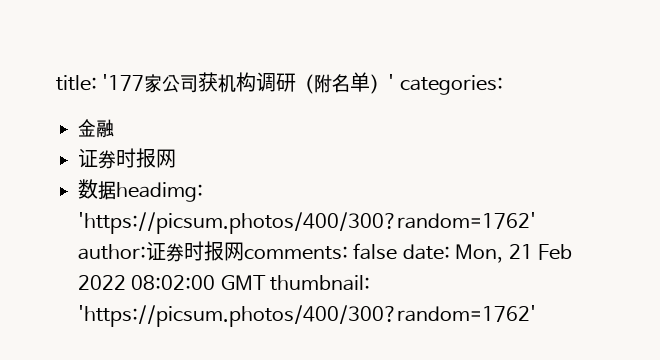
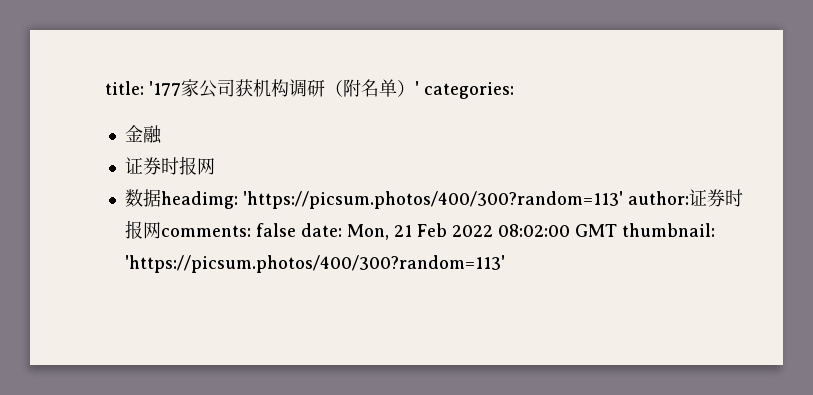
- 数据headimg: 'https://picsum.photos/400/300?random=1762' author:证券时报网comments: false date: Mon, 21 Feb 2022 08:02:00 GMT thumbnail: 'https://picsum.photos/400/300?random=1762'
+ 数据headimg: 'https://picsum.photos/400/300?random=113' author:证券时报网comments: false date: Mon, 21 Feb 2022 08:02:00 GMT thumbnail: 'https://picsum.photos/400/300?random=113'

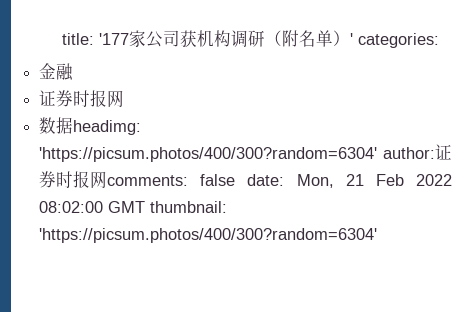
- 数据headimg: 'https://picsum.photos/400/300?random=113' author:证券时报网comments: false date: Mon, 21 Feb 2022 08:02:00 GMT thumbnail: 'https://picsum.photos/400/300?random=113'
+ 数据headimg: 'https://picsum.photos/400/300?random=6304' author:证券时报网comments: false date: Mon, 21 Feb 2022 08:02:00 GMT thumbnail: 'https://picsum.photos/400/300?random=6304'

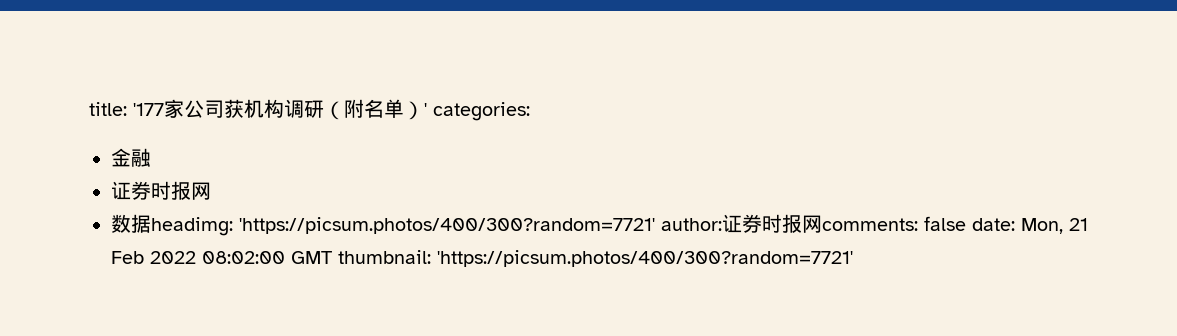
- 数据headimg: 'https://picsum.photos/400/300?random=6304' author:证券时报网comments: false date: Mon, 21 Feb 2022 08:02:00 GMT thumbnail: 'https://picsum.photos/400/300?random=6304'
+ 数据headimg: 'https://picsum.photos/400/300?random=7721' author:证券时报网comments: false date: Mon, 21 Feb 2022 08:02:00 GMT thumbnail: 'https://picsum.photos/400/300?random=7721'

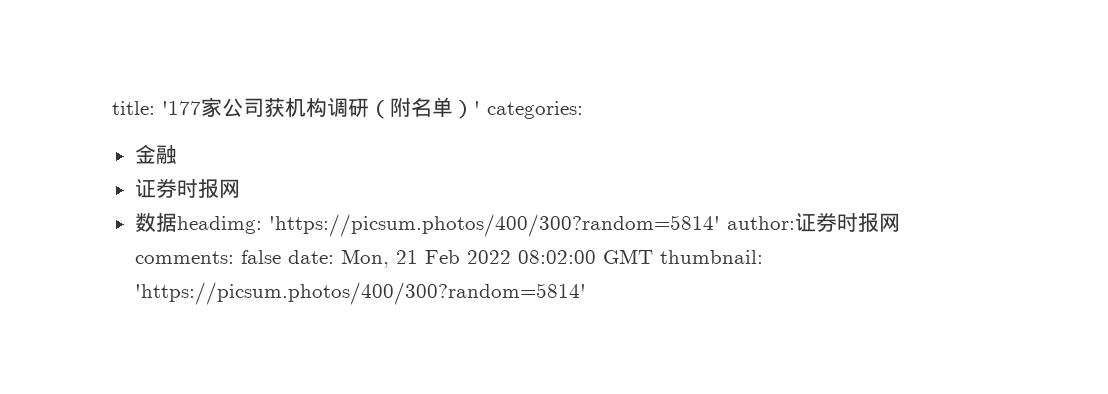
- 数据headimg: 'https://picsum.photos/400/300?random=7721' author:证券时报网comments: false date: Mon, 21 Feb 2022 08:02:00 GMT thumbnail: 'https://picsum.photos/400/300?random=7721'
+ 数据headimg: 'https://picsum.photos/400/300?random=5814' author:证券时报网comments: false date: Mon, 21 Feb 2022 08:02:00 GMT thumbnail: 'https://picsum.photos/400/300?random=5814'

